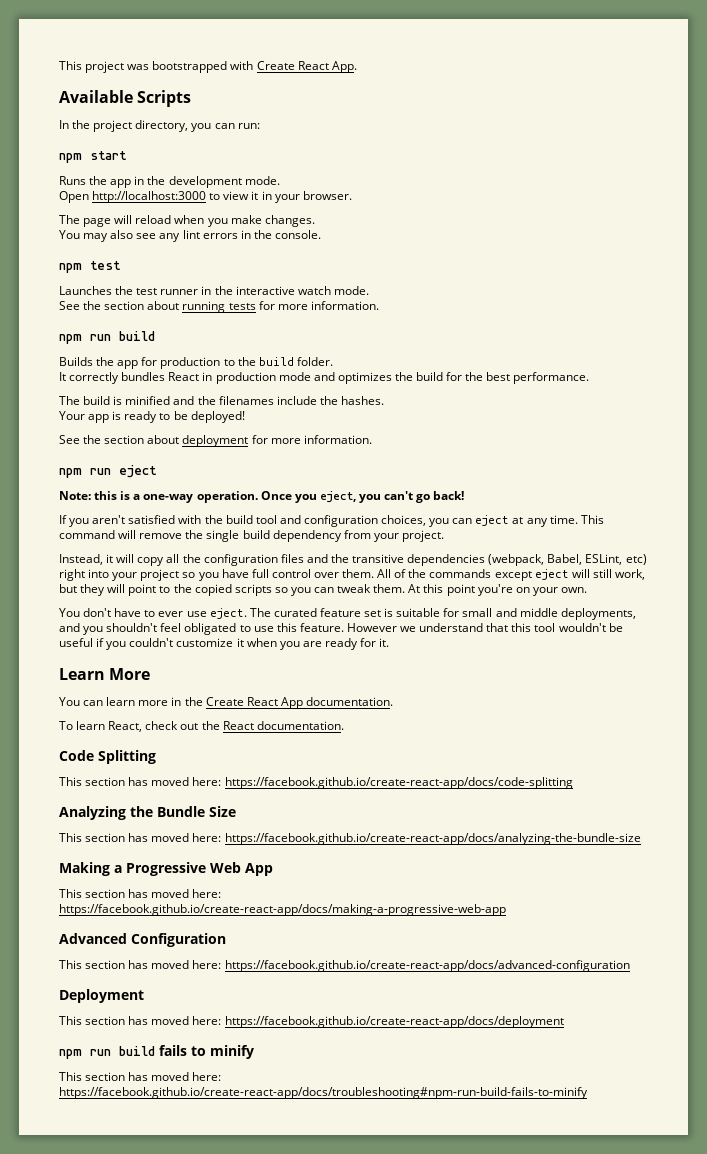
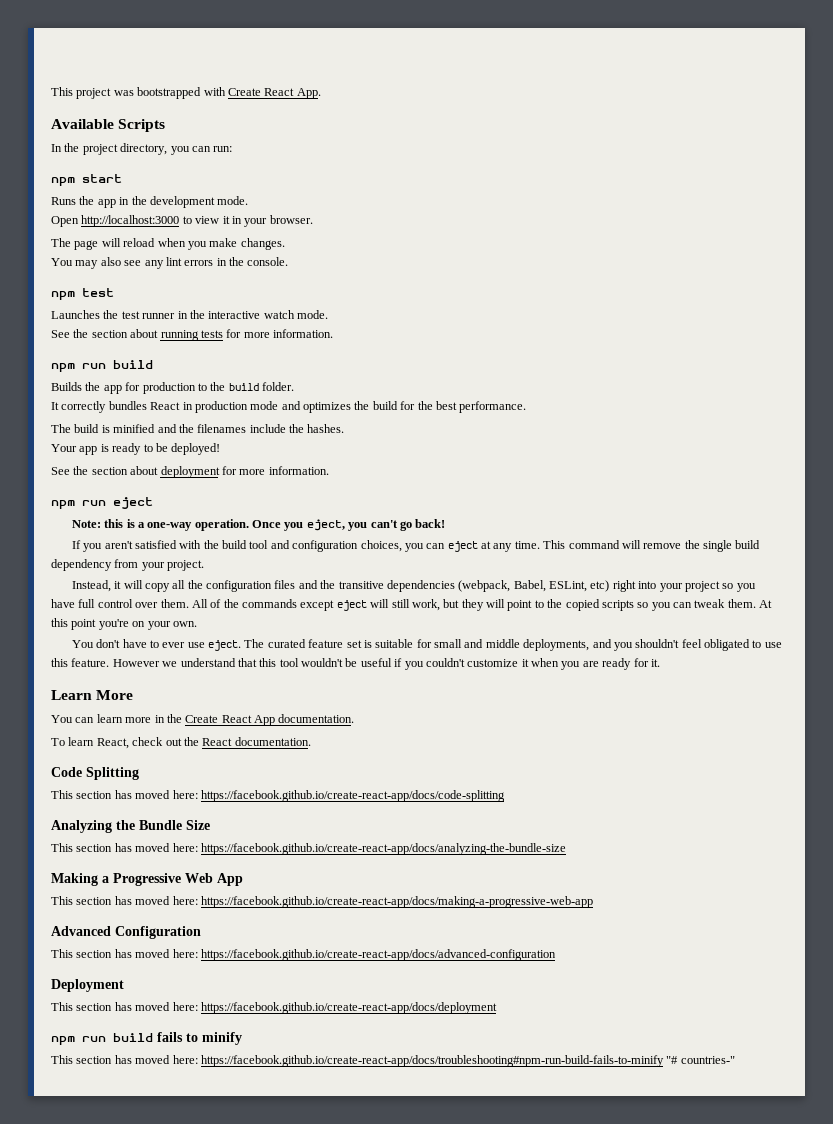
- This section has moved here: https://facebook.github.io/create-react-app/docs/troubleshooting#npm-run-build-fails-to-minify
+ This section has moved here: https://facebook.github.io/create-react-app/docs/troubleshooting#npm-run-build-fails-to-minify "# countries-"

